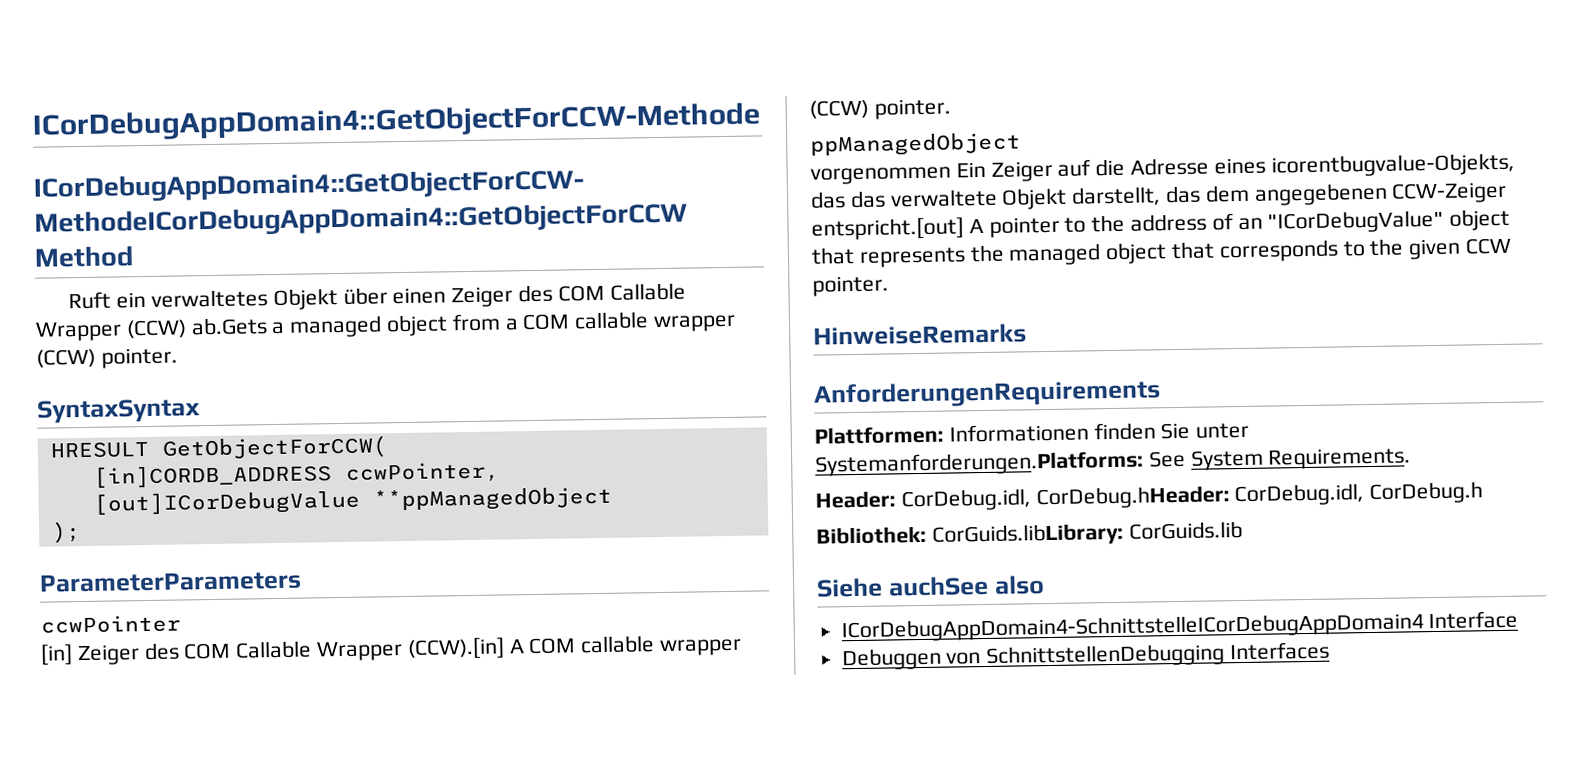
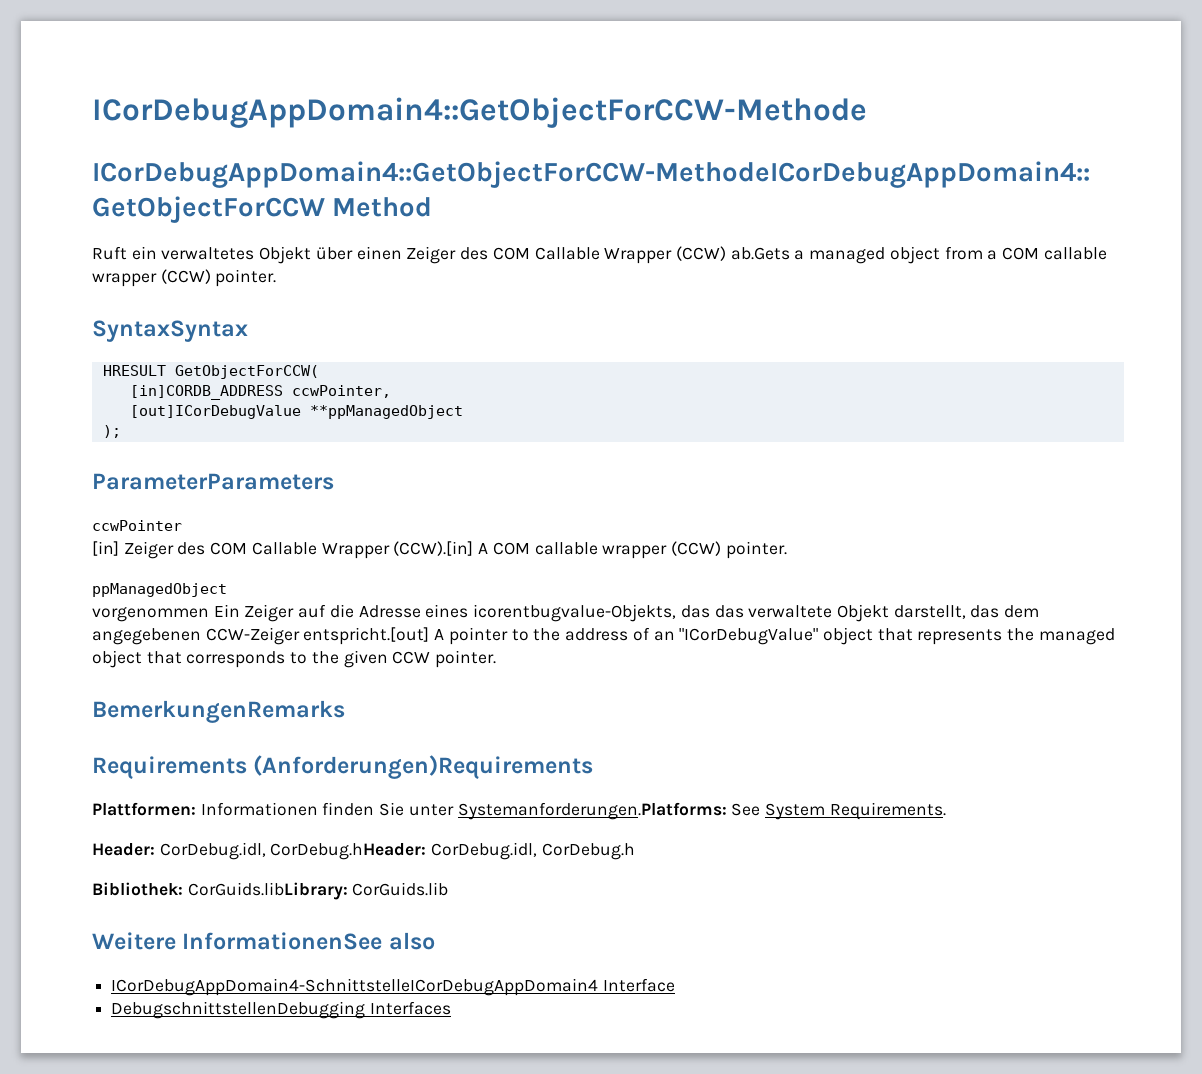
- HinweiseRemarks
- AnforderungenRequirements
+ BemerkungenRemarks
+ Requirements (Anforderungen)Requirements
- Siehe auchSee also
+ Weitere InformationenSee also
- Debuggen von SchnittstellenDebugging Interfaces
+ DebugschnittstellenDebugging Interfaces

